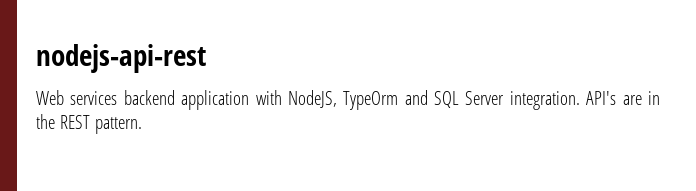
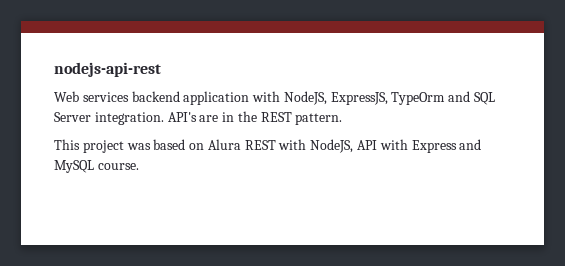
- Web services backend application with NodeJS, TypeOrm and SQL Server integration.
+ Web services backend application with NodeJS, ExpressJS, TypeOrm and SQL Server integration.
+ This project was based on Alura REST with NodeJS, API with Express and MySQL course.

